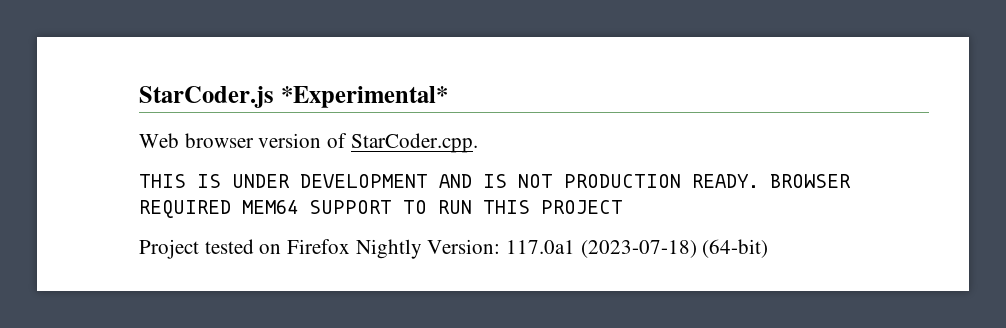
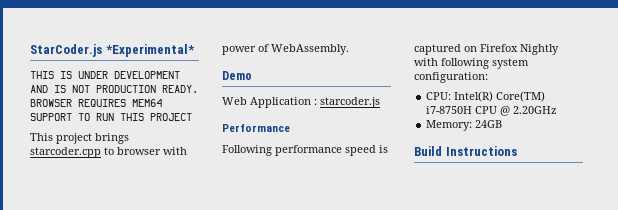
- Web browser version of StarCoder.cpp.
- BROWSER REQUIRED MEM64 SUPPORT TO RUN THIS PROJECT
+ BROWSER REQUIRES MEM64 SUPPORT TO RUN THIS PROJECT
- Project tested on Firefox Nightly Version: 117.0a1 (2023-07-18) (64-bit)
+ This project brings starcoder.cpp to browser with power of WebAssembly.
+ Demo
+ Web Application : starcoder.js
+ Performance
+ Following performance speed is captured on Firefox Nightly with following system configuration:
+ CPU: Intel(R) Core(TM) i7-8750H CPU @ 2.20GHz
+ Memory: 24GB
+ Build Instructions

